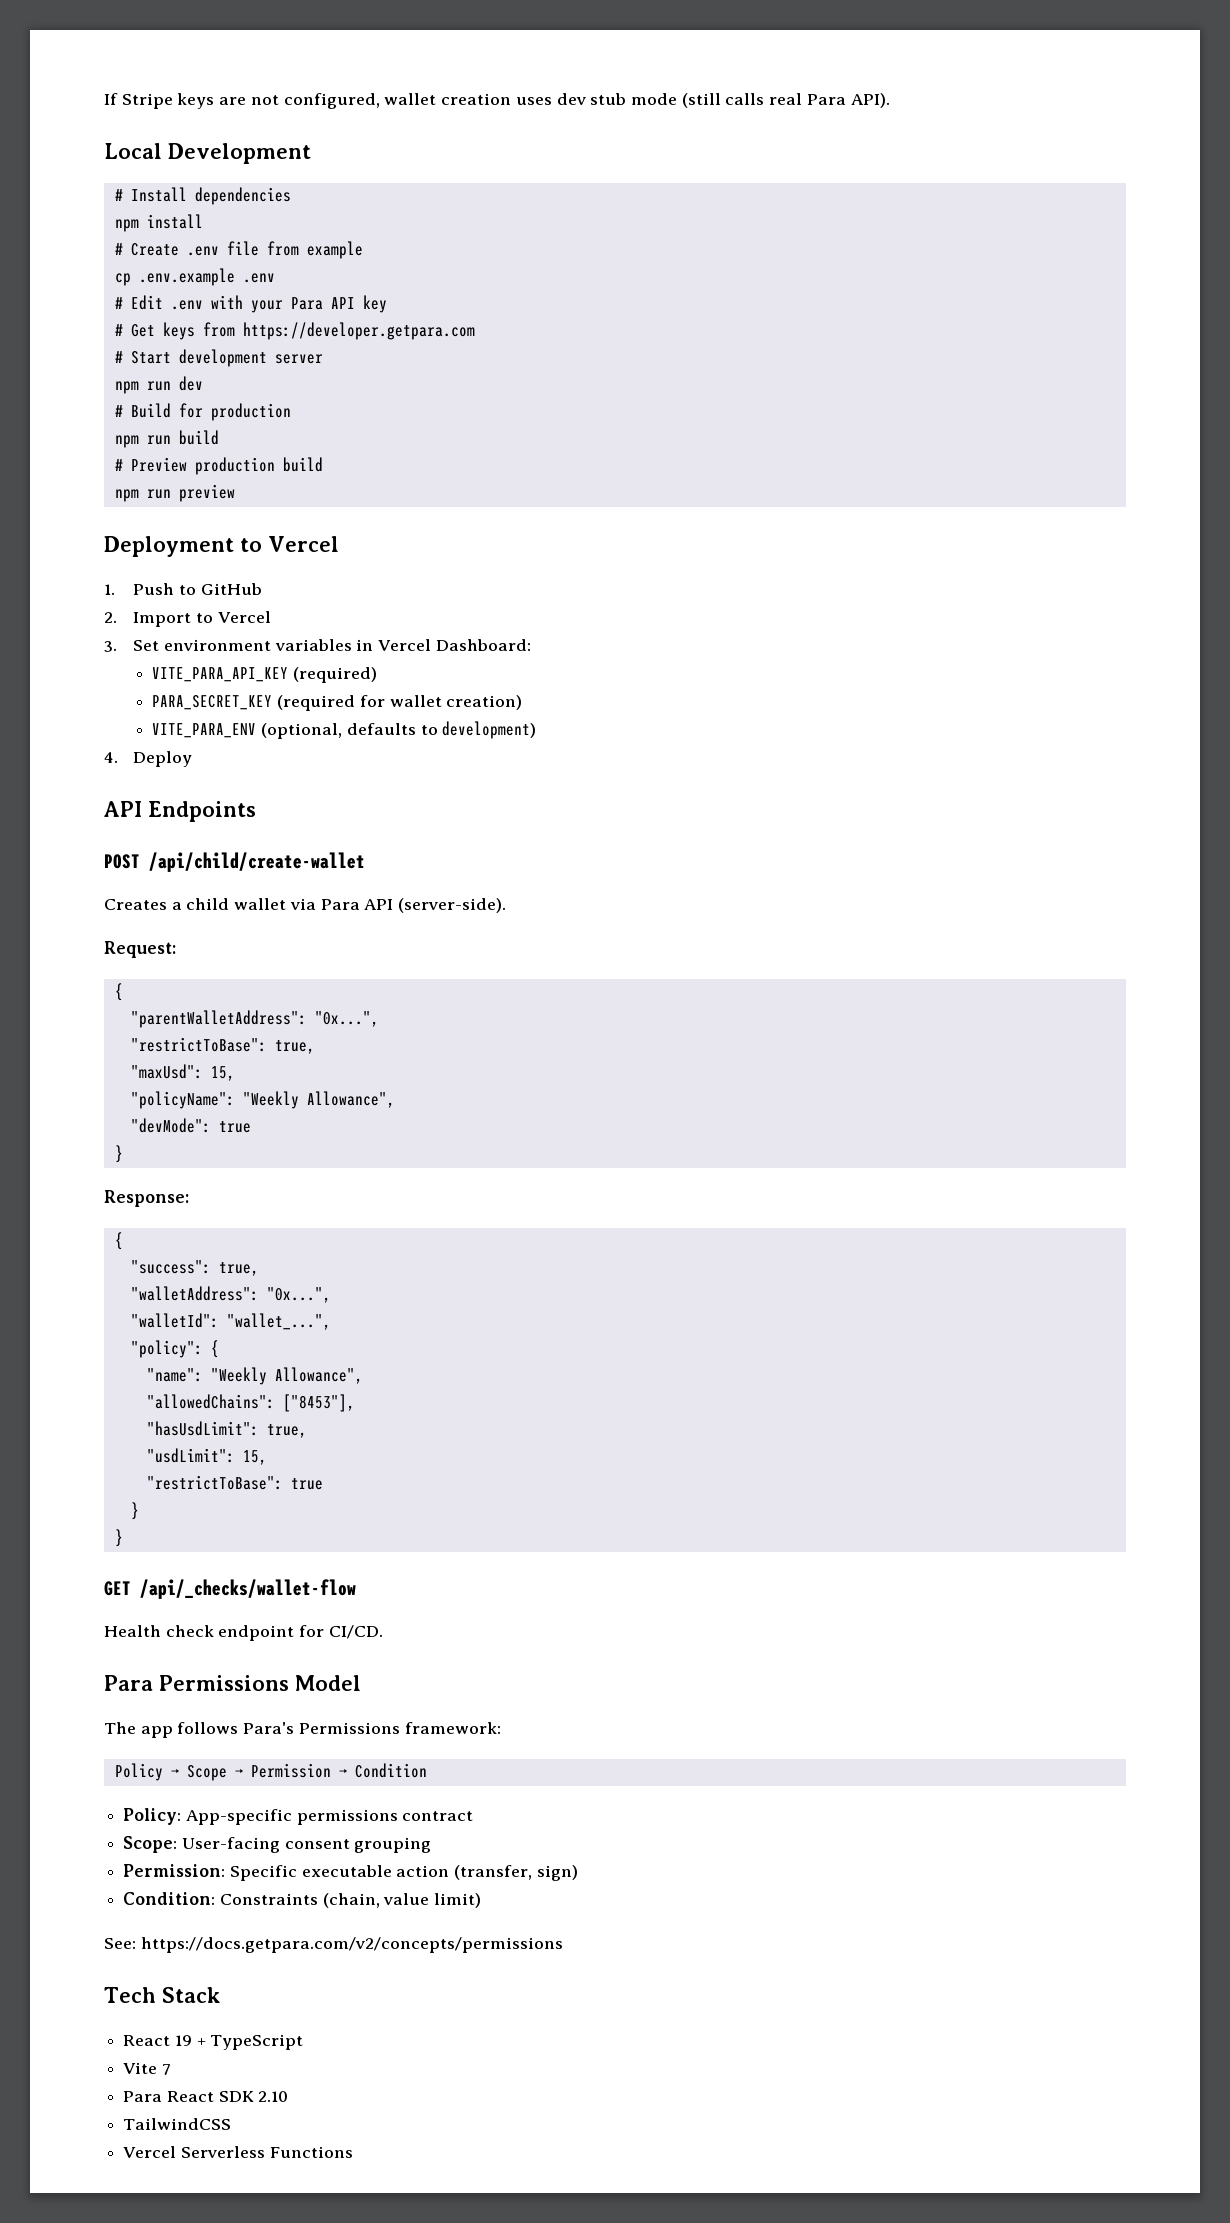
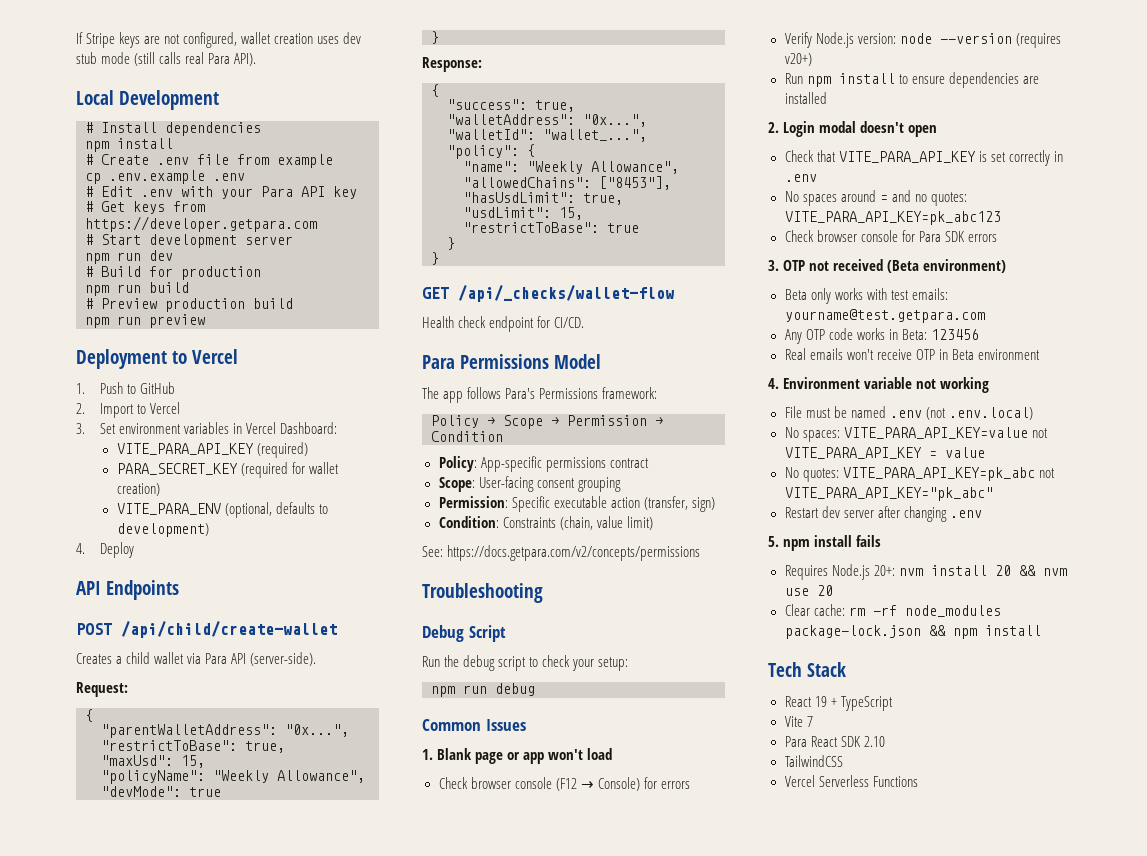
+ Troubleshooting
+ Debug Script
+ Run the debug script to check your setup:
+ npm run debug
+ Common Issues
+ 1. Blank page or app won't load
+ Check browser console (F12 → Console) for errors
+ Verify Node.js version: node --version (requires v20+)
+ Run npm install to ensure dependencies are installed
+ 2. Login modal doesn't open
+ Check that VITE_PARA_API_KEY is set correctly in .env
+ No spaces around = and no quotes: VITE_PARA_API_KEY=pk_abc123
+ Check browser console for Para SDK errors
+ 3. OTP not received (Beta environment)
+ Beta only works with test emails: yourname@test.getpara.com
+ Any OTP code works in Beta: 123456
+ Real emails won't receive OTP in Beta environment
+ 4. Environment variable not working
+ File must be named .env (not .env.local)
+ No spaces: VITE_PARA_API_KEY=value not VITE_PARA_API_KEY = value
+ No quotes: VITE_PARA_API_KEY=pk_abc not VITE_PARA_API_KEY="pk_abc"
+ Restart dev server after changing .env
+ 5. npm install fails
+ Requires Node.js 20+: nvm install 20 && nvm use 20
+ Clear cache: rm -rf node_modules package-lock.json && npm install

